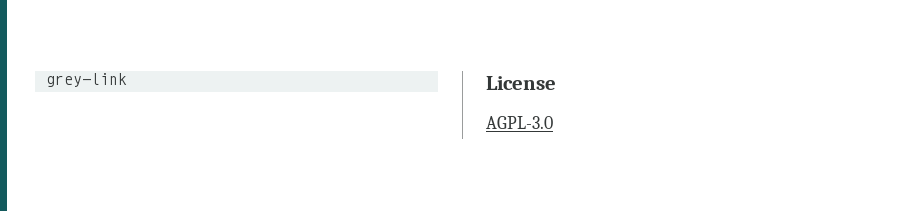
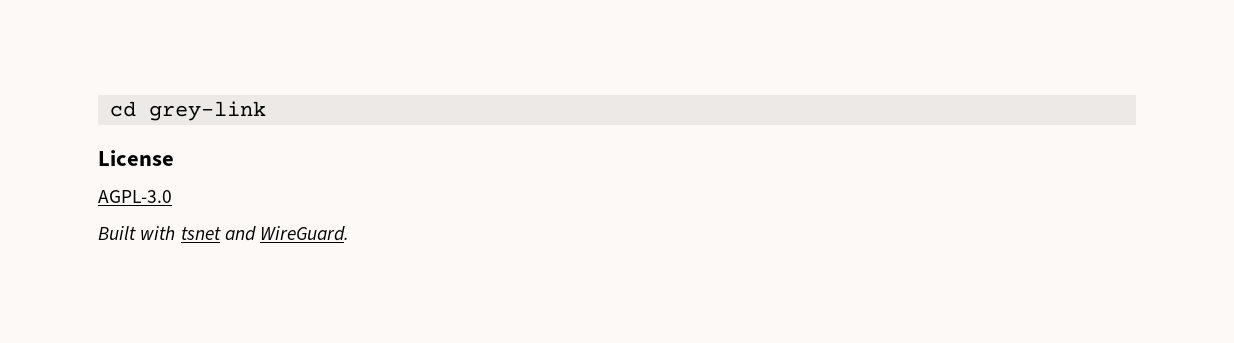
- grey-link
+ cd grey-link
+ Built with tsnet and WireGuard.

